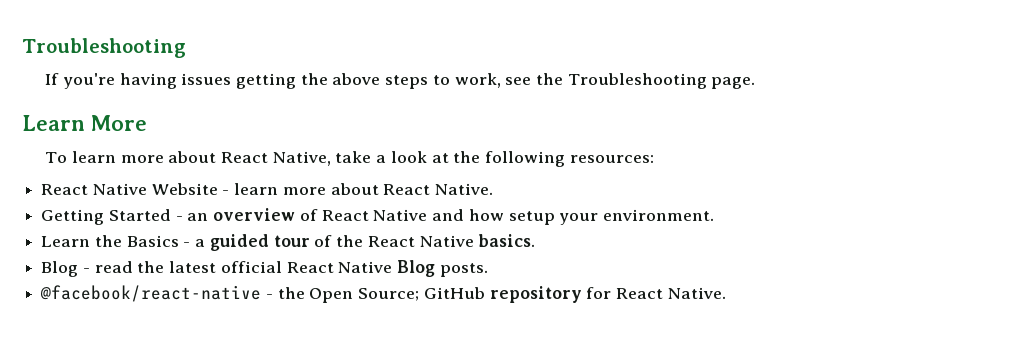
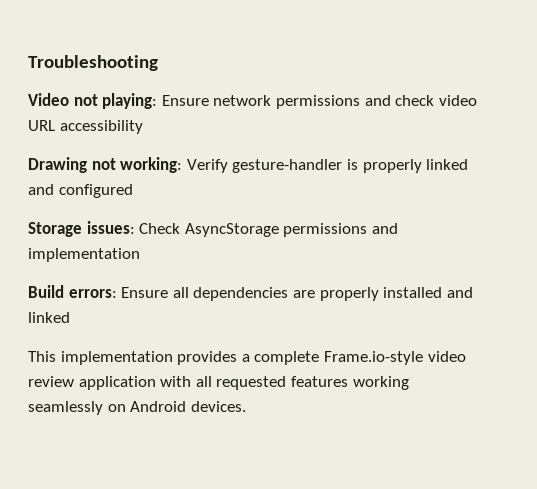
- If you're having issues getting the above steps to work, see the Troubleshooting page.
- Learn More
- To learn more about React Native, take a look at the following resources:
- React Native Website - learn more about React Native.
- Getting Started - an overview of React Native and how setup your environment.
- Learn the Basics - a guided tour of the React Native basics.
- Blog - read the latest official React Native Blog posts.
- @facebook/react-native - the Open Source; GitHub repository for React Native.
+ Video not playing: Ensure network permissions and check video URL accessibility
+ Drawing not working: Verify gesture-handler is properly linked and configured
+ Storage issues: Check AsyncStorage permissions and implementation
+ Build errors: Ensure all dependencies are properly installed and linked
+ This implementation provides a complete Frame.io-style video review application with all requested features working seamlessly on Android devices.

